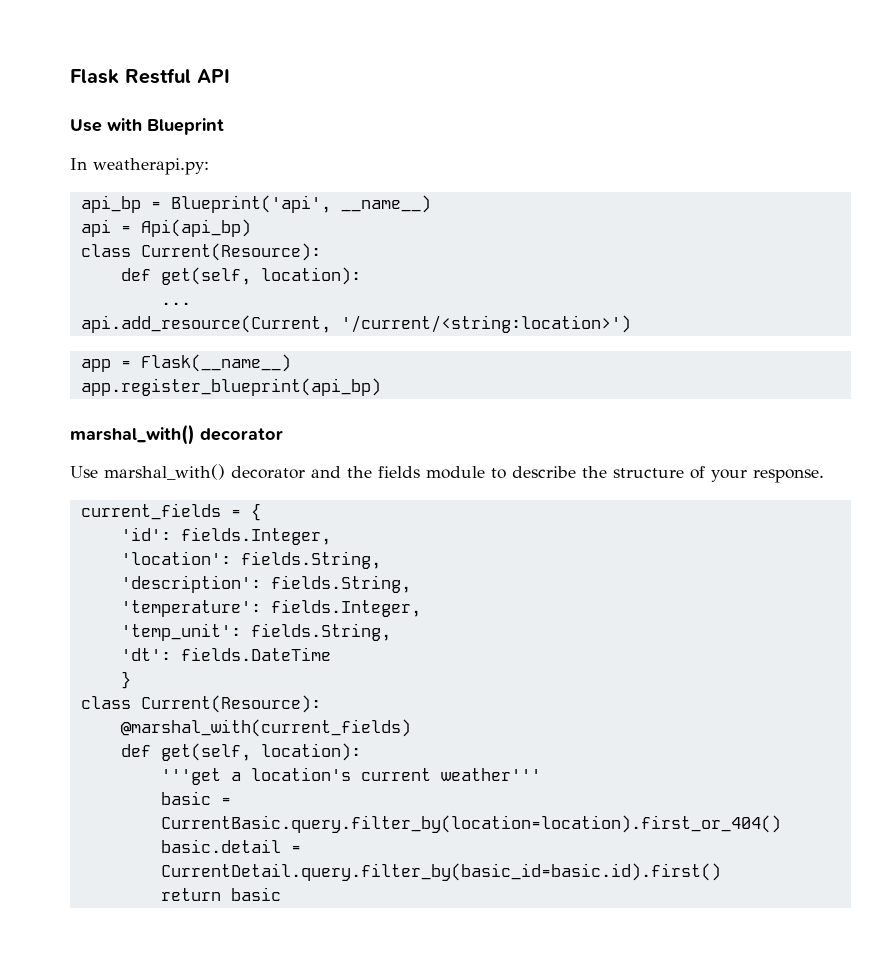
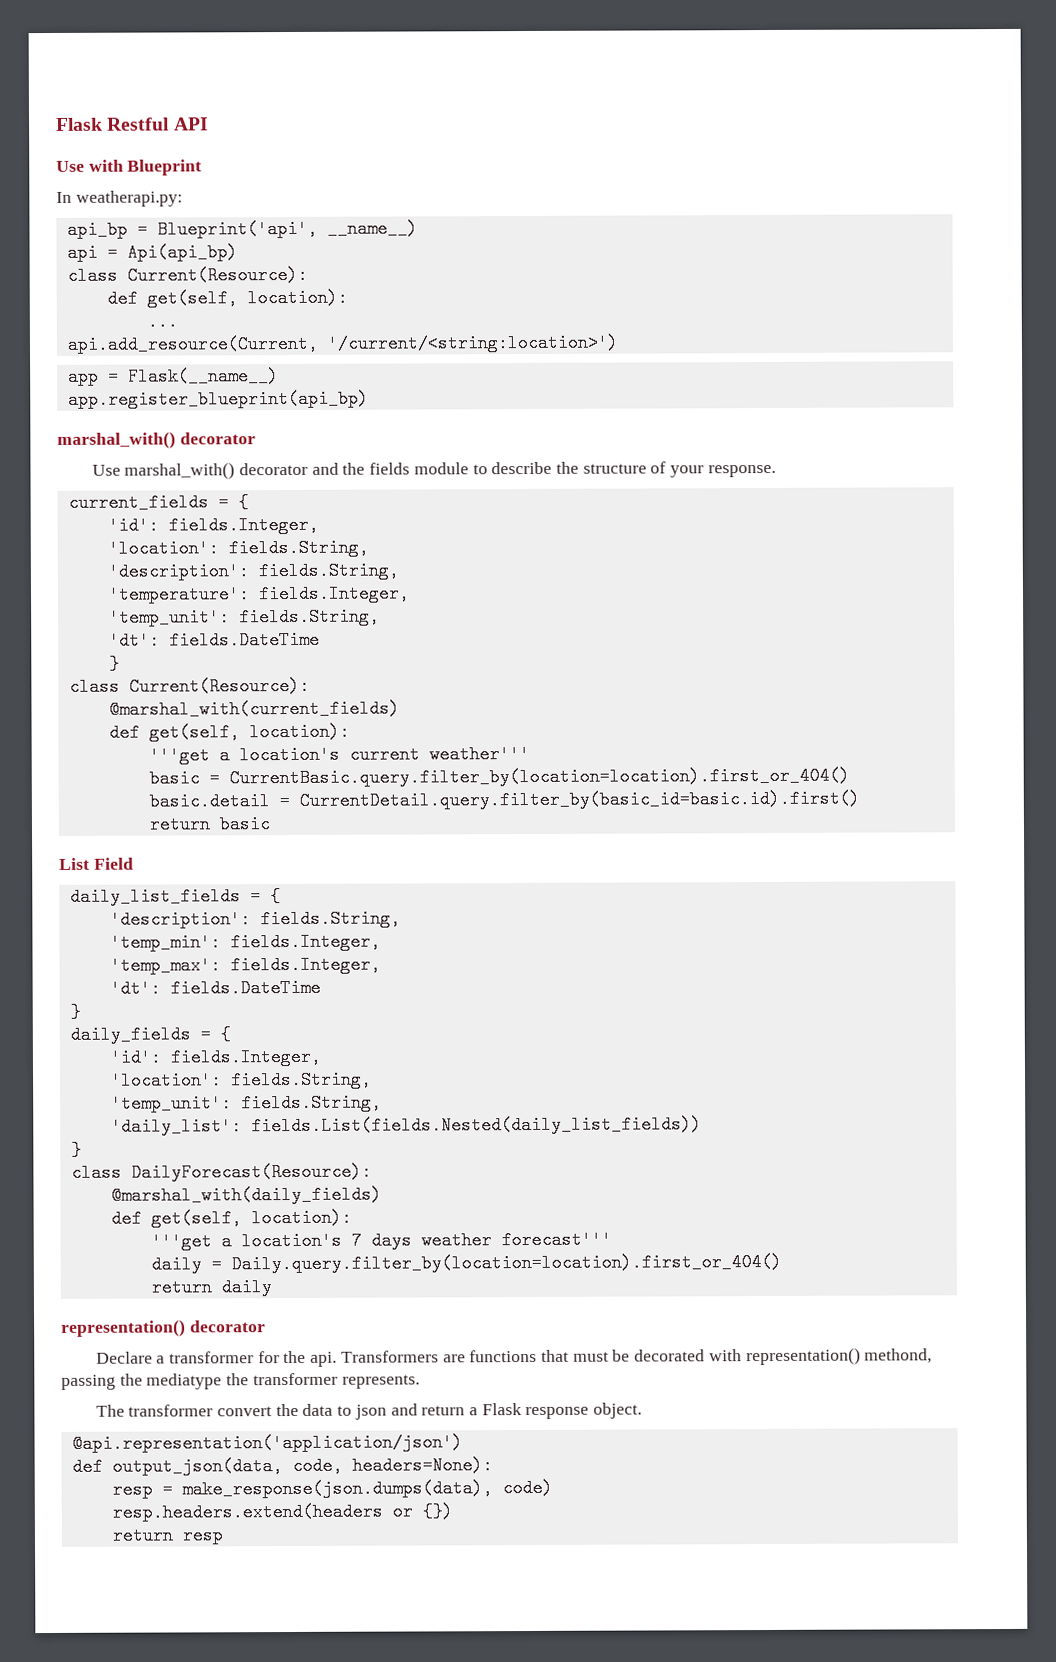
+ List Field
+ daily_list_fields = {
+ 'description': fields.String,
+ 'temp_min': fields.Integer,
+ 'temp_max': fields.Integer,
+ 'dt': fields.DateTime
+ }
+ daily_fields = {
+ 'id': fields.Integer,
+ 'location': fields.String,
+ 'temp_unit': fields.String,
+ 'daily_list': fields.List(fields.Nested(daily_list_fields))
+ }
+ class DailyForecast(Resource):
+ @marshal_with(daily_fields)
+ def get(self, location):
+ '''get a location's 7 days weather forecast'''
+ daily = Daily.query.filter_by(location=location).first_or_404()
+ return daily
+ representation() decorator
+ Declare a transformer for the api. Transformers are functions that must be decorated with representation() methond, passing the mediatype the transformer represents.
+ The transformer convert the data to json and return a Flask response object.
+ @api.representation('application/json')
+ def output_json(data, code, headers=None):
+ resp = make_response(json.dumps(data), code)
+ resp.headers.extend(headers or {})
+ return resp

